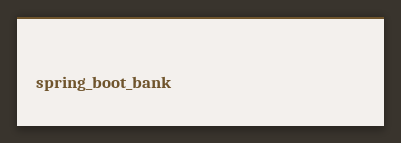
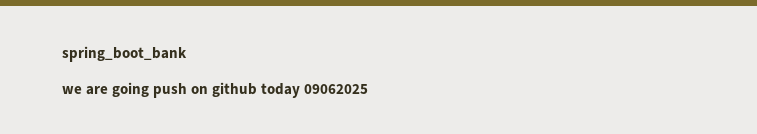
+ we are going push on github today 09062025

